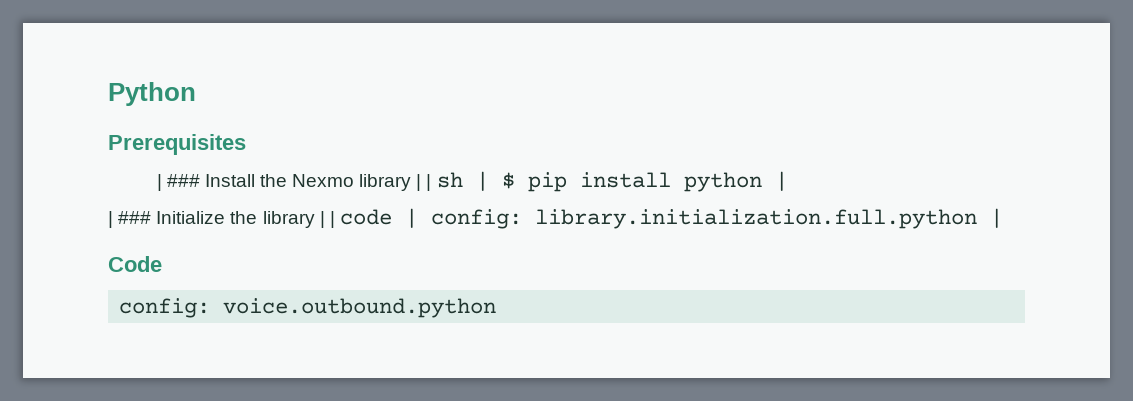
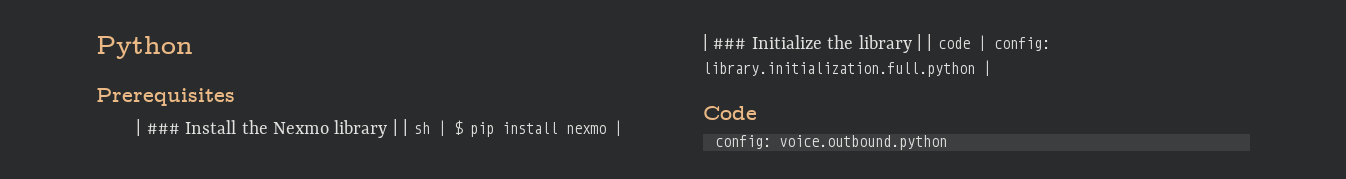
- | ### Install the Nexmo library | | sh | $ pip install python |
+ | ### Install the Nexmo library | | sh | $ pip install nexmo |

